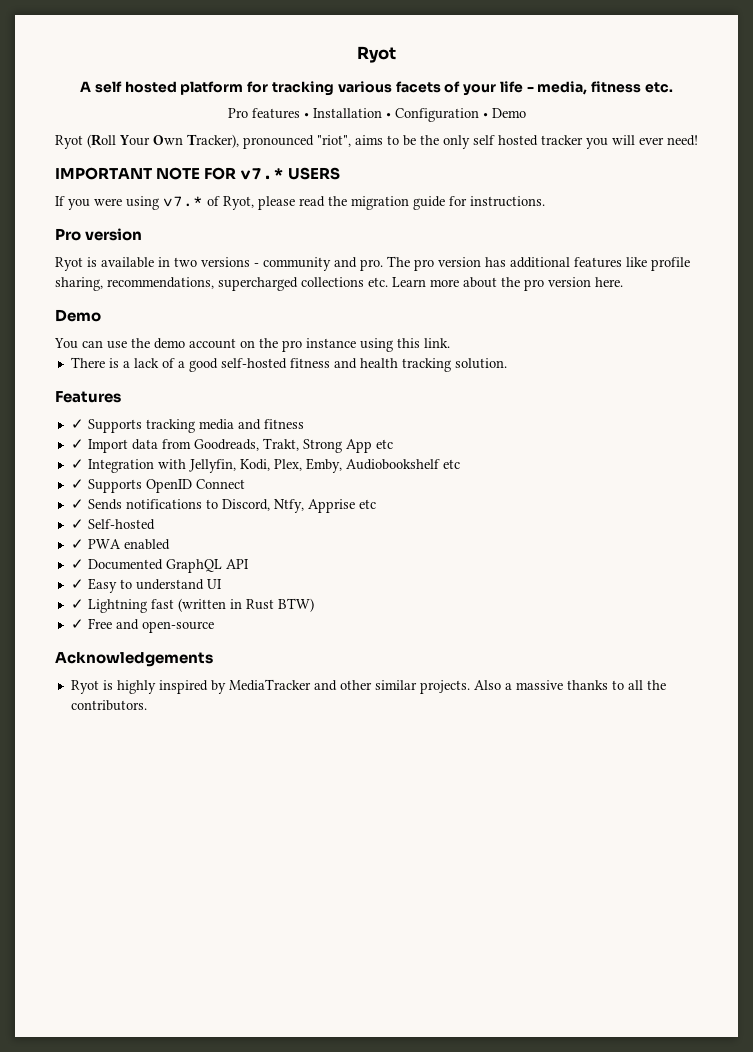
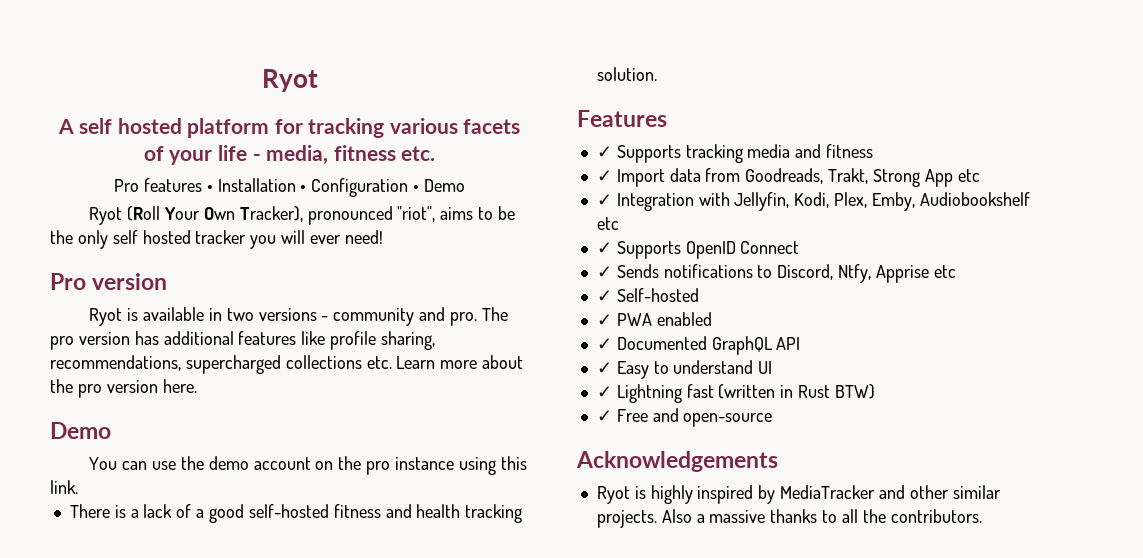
- IMPORTANT NOTE FOR v7.* USERS
- If you were using v7.* of Ryot, please read the migration guide for instructions.

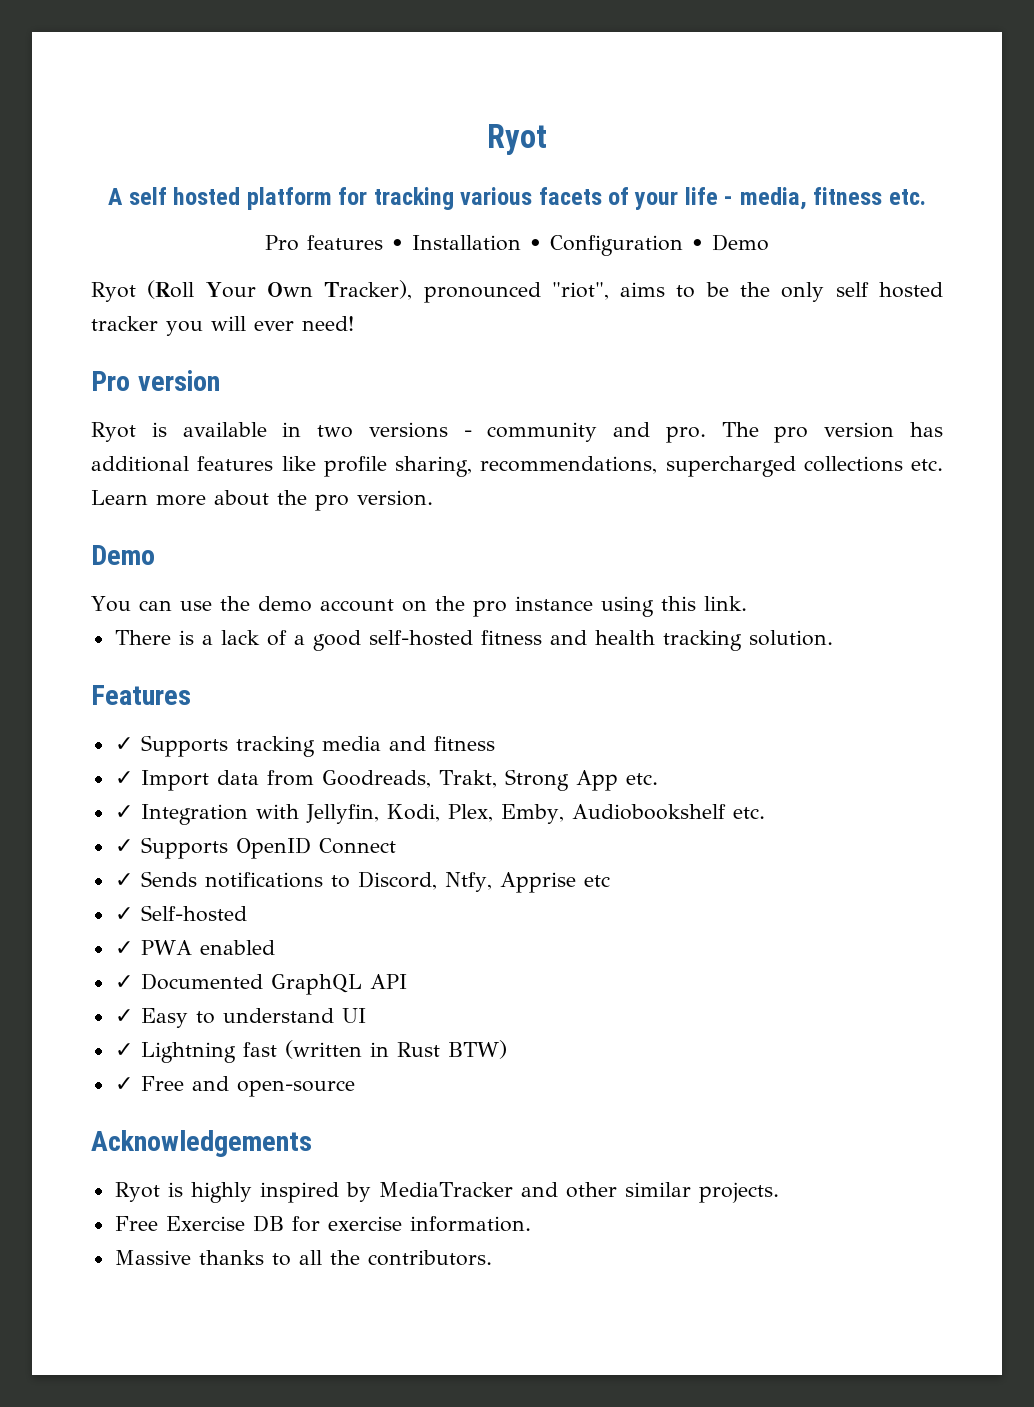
- The pro version has additional features like profile sharing, recommendations, supercharged collections etc. Learn more about the pro version here.
+ The pro version has additional features like profile sharing, recommendations, supercharged collections etc. Learn more about the pro version.
- ✓ Import data from Goodreads, Trakt, Strong App etc
+ ✓ Import data from Goodreads, Trakt, Strong App etc.
- ✓ Integration with Jellyfin, Kodi, Plex, Emby, Audiobookshelf etc
+ ✓ Integration with Jellyfin, Kodi, Plex, Emby, Audiobookshelf etc.
- Ryot is highly inspired by MediaTracker and other similar projects. Also a massive thanks to all the contributors.
+ Ryot is highly inspired by MediaTracker and other similar projects.
+ Free Exercise DB for exercise information.
+ Massive thanks to all the contributors.

